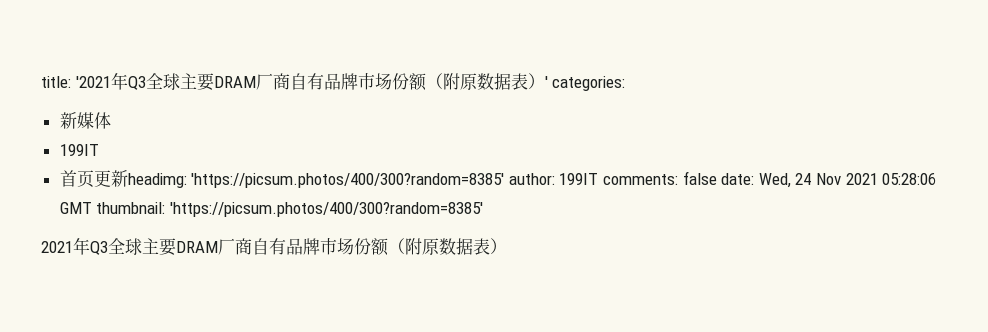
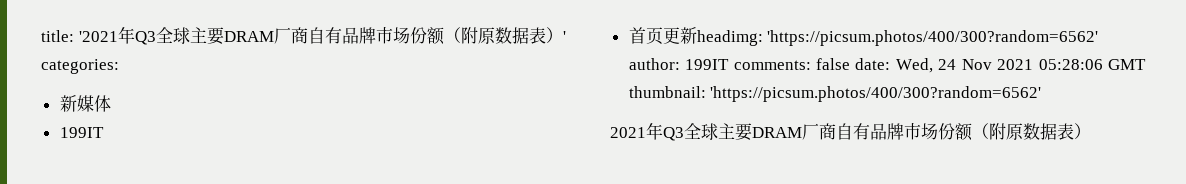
- 首页更新headimg: 'https://picsum.photos/400/300?random=8385' author: 199IT comments: false date: Wed, 24 Nov 2021 05:28:06 GMT thumbnail: 'https://picsum.photos/400/300?random=8385'
+ 首页更新headimg: 'https://picsum.photos/400/300?random=6562' author: 199IT comments: false date: Wed, 24 Nov 2021 05:28:06 GMT thumbnail: 'https://picsum.photos/400/300?random=6562'

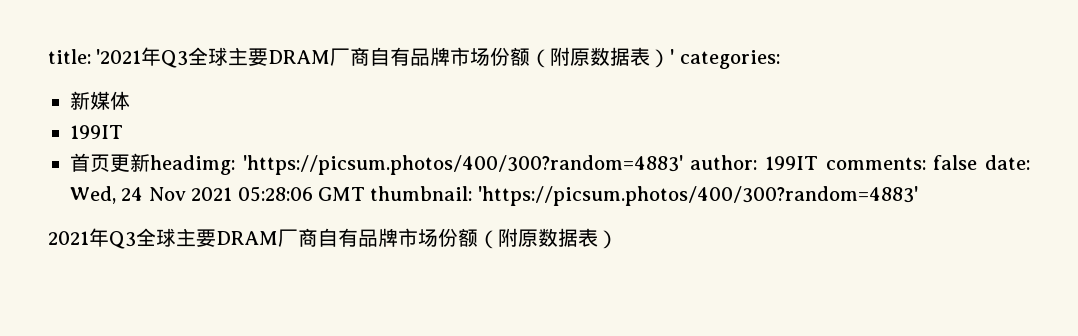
- 首页更新headimg: 'https://picsum.photos/400/300?random=6562' author: 199IT comments: false date: Wed, 24 Nov 2021 05:28:06 GMT thumbnail: 'https://picsum.photos/400/300?random=6562'
+ 首页更新headimg: 'https://picsum.photos/400/300?random=4883' author: 199IT comments: false date: Wed, 24 Nov 2021 05:28:06 GMT thumbnail: 'https://picsum.photos/400/300?random=4883'

